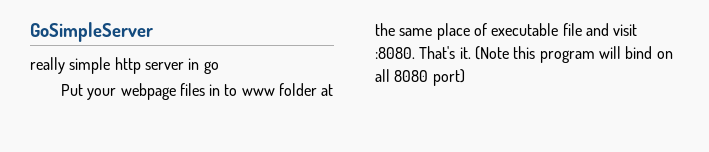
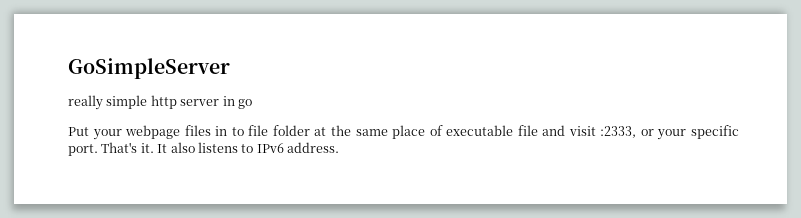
- Put your webpage files in to www folder at the same place of executable file and visit :8080. That's it. (Note this program will bind on all 8080 port)
+ Put your webpage files in to file folder at the same place of executable file and visit :2333, or your specific port. That's it. It also listens to IPv6 address.

